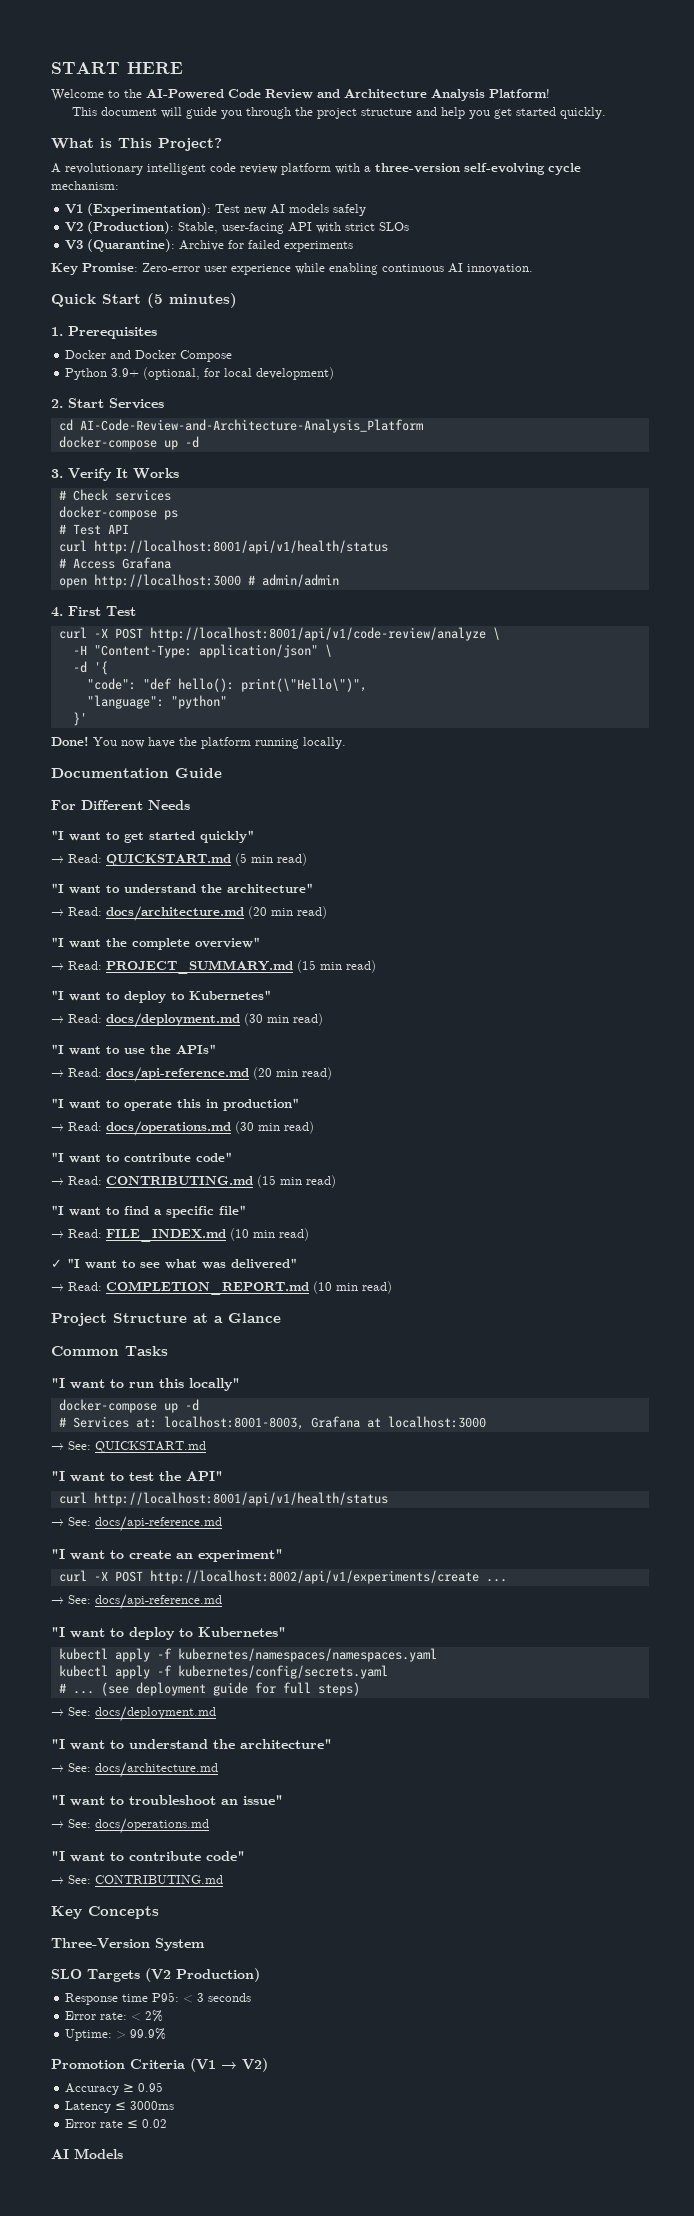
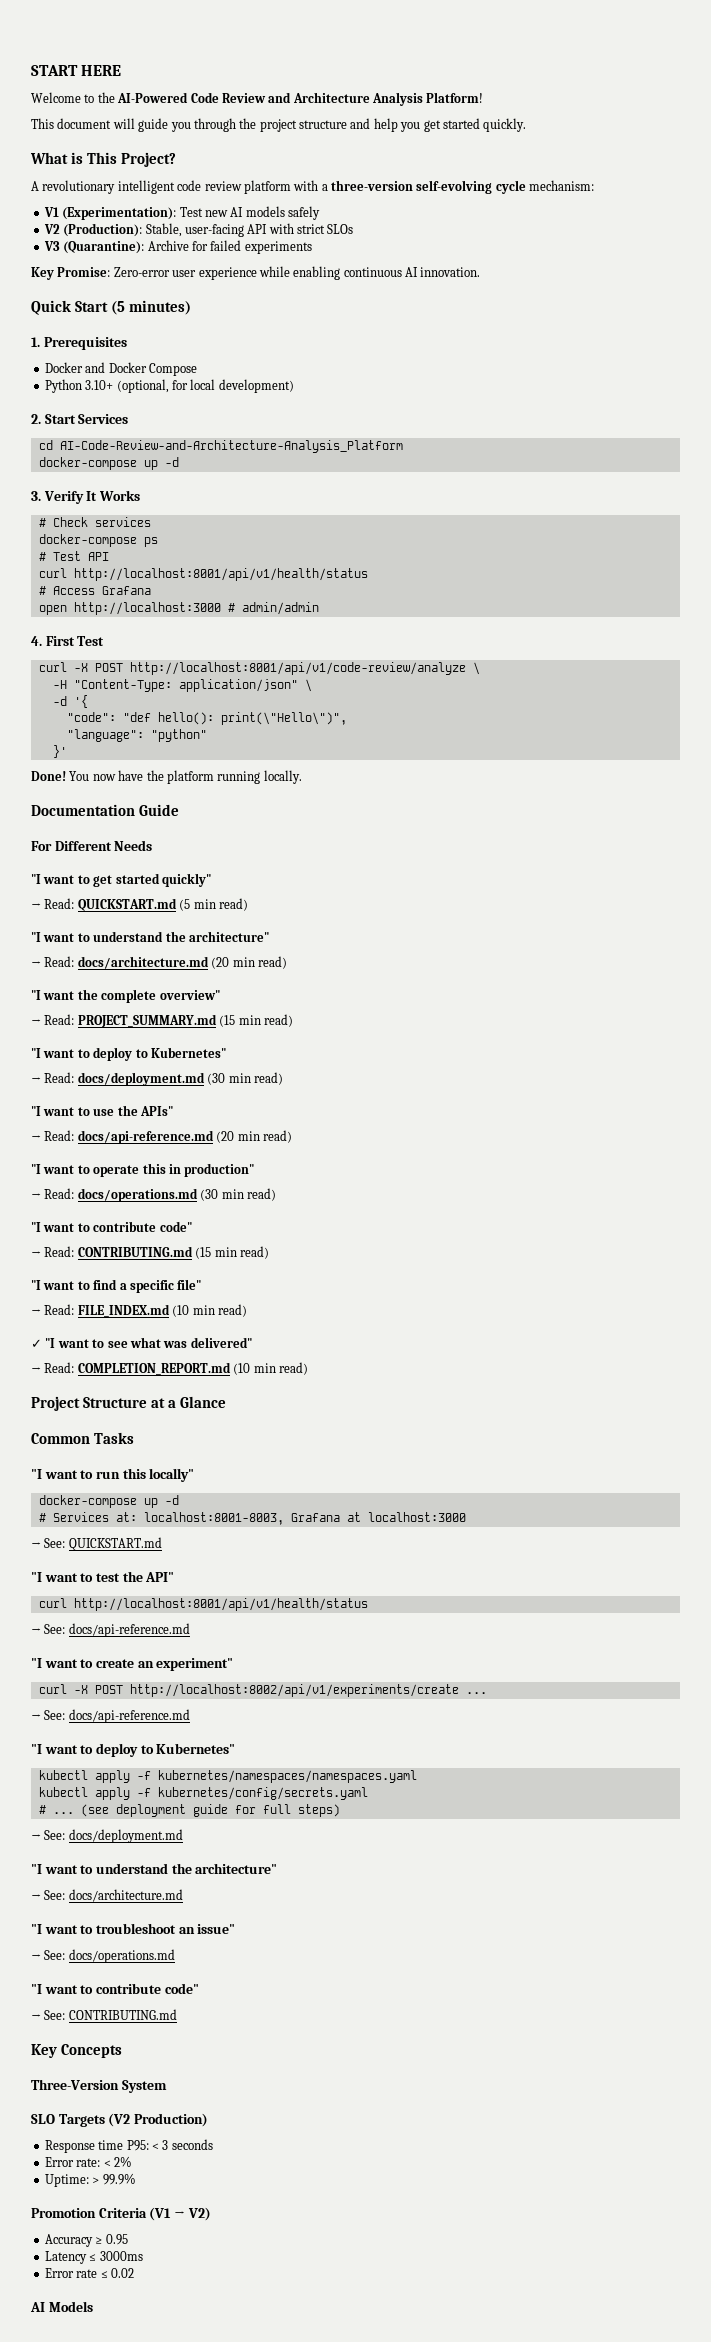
- Python 3.9+ (optional, for local development)
+ Python 3.10+ (optional, for local development)

